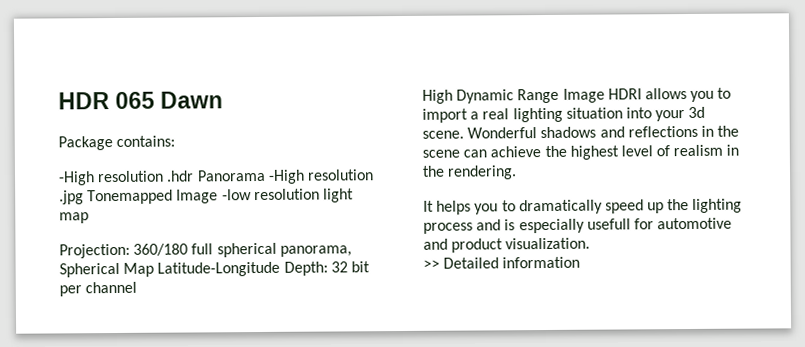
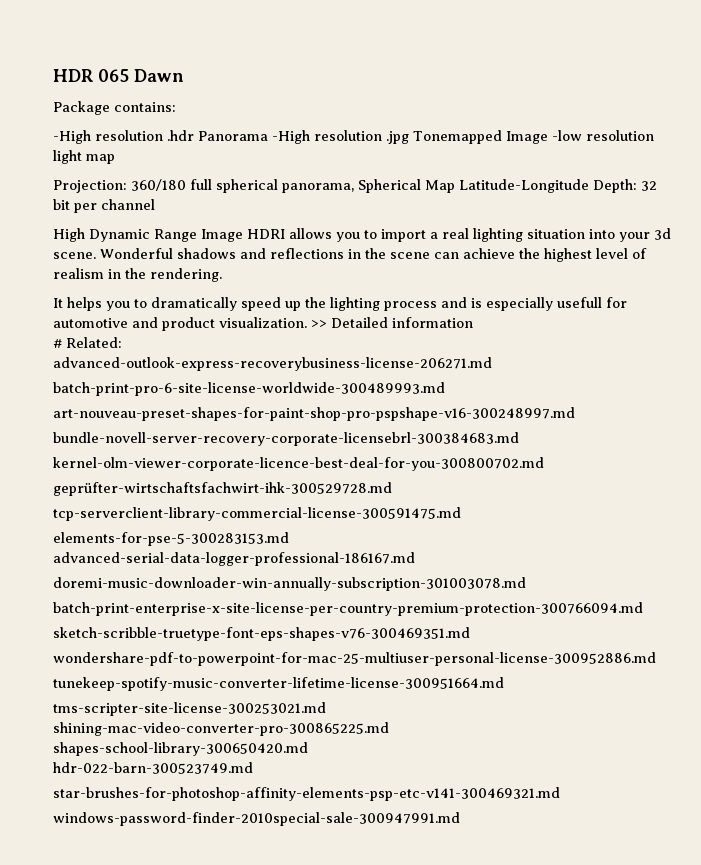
- It helps you to dramatically speed up the lighting process and is especially usefull for automotive and product visualization.
- >> Detailed information
+ It helps you to dramatically speed up the lighting process and is especially usefull for automotive and product visualization. >> Detailed information
+ # Related:
+ advanced-outlook-express-recoverybusiness-license-206271.md
+ batch-print-pro-6-site-license-worldwide-300489993.md
+ art-nouveau-preset-shapes-for-paint-shop-pro-pspshape-v16-300248997.md
+ bundle-novell-server-recovery-corporate-licensebrl-300384683.md
+ kernel-olm-viewer-corporate-licence-best-deal-for-you-300800702.md
+ geprüfter-wirtschaftsfachwirt-ihk-300529728.md
+ tcp-serverclient-library-commercial-license-300591475.md
+ elements-for-pse-5-300283153.md
+ advanced-serial-data-logger-professional-186167.md
+ doremi-music-downloader-win-annually-subscription-301003078.md
+ batch-print-enterprise-x-site-license-per-country-premium-protection-300766094.md
+ sketch-scribble-truetype-font-eps-shapes-v76-300469351.md
+ wondershare-pdf-to-powerpoint-for-mac-25-multiuser-personal-license-300952886.md
+ tunekeep-spotify-music-converter-lifetime-license-300951664.md
+ tms-scripter-site-license-300253021.md
+ shining-mac-video-converter-pro-300865225.md
+ shapes-school-library-300650420.md
+ hdr-022-barn-300523749.md
+ star-brushes-for-photoshop-affinity-elements-psp-etc-v141-300469321.md
+ windows-password-finder-2010special-sale-300947991.md

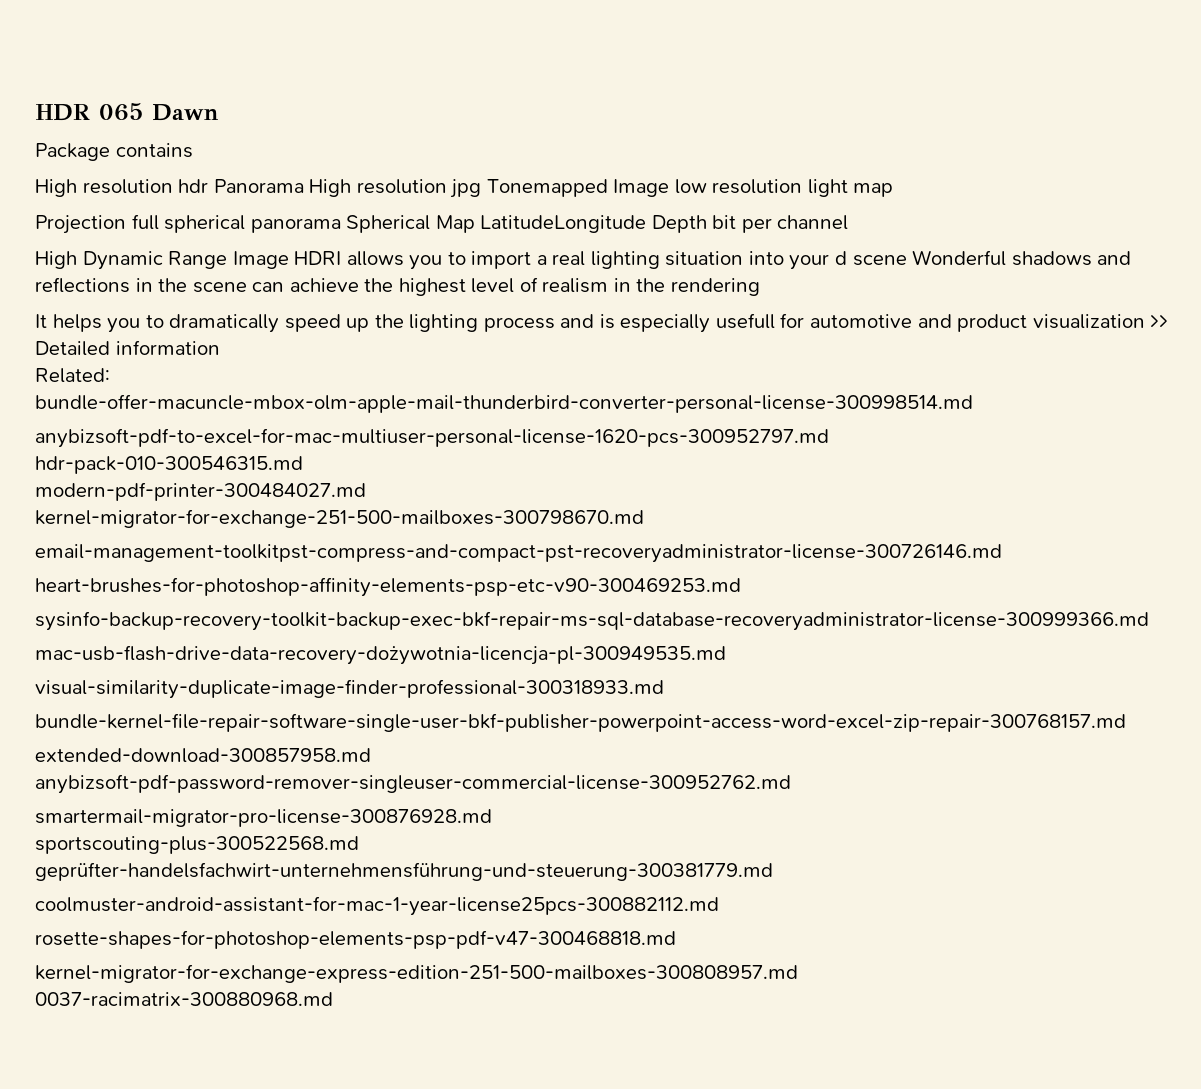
- Package contains:
- -High resolution .hdr Panorama -High resolution .jpg Tonemapped Image -low resolution light map
+ Package contains
+ High resolution hdr Panorama High resolution jpg Tonemapped Image low resolution light map
- Projection: 360/180 full spherical panorama, Spherical Map Latitude-Longitude Depth: 32 bit per channel
+ Projection full spherical panorama Spherical Map LatitudeLongitude Depth bit per channel
- High Dynamic Range Image HDRI allows you to import a real lighting situation into your 3d scene. Wonderful shadows and reflections in the scene can achieve the highest level of realism in the rendering.
+ High Dynamic Range Image HDRI allows you to import a real lighting situation into your d scene Wonderful shadows and reflections in the scene can achieve the highest level of realism in the rendering
- It helps you to dramatically speed up the lighting process and is especially usefull for automotive and product visualization. >> Detailed information
+ It helps you to dramatically speed up the lighting process and is especially usefull for automotive and product visualization >> Detailed information
- # Related:
+ Related:
- advanced-outlook-express-recoverybusiness-license-206271.md
- batch-print-pro-6-site-license-worldwide-300489993.md
- art-nouveau-preset-shapes-for-paint-shop-pro-pspshape-v16-300248997.md
- bundle-novell-server-recovery-corporate-licensebrl-300384683.md
- kernel-olm-viewer-corporate-licence-best-deal-for-you-300800702.md
- geprüfter-wirtschaftsfachwirt-ihk-300529728.md
- tcp-serverclient-library-commercial-license-300591475.md
- elements-for-pse-5-300283153.md
- advanced-serial-data-logger-professional-186167.md
- doremi-music-downloader-win-annually-subscription-301003078.md
- batch-print-enterprise-x-site-license-per-country-premium-protection-300766094.md
- sketch-scribble-truetype-font-eps-shapes-v76-300469351.md
- wondershare-pdf-to-powerpoint-for-mac-25-multiuser-personal-license-300952886.md
- tunekeep-spotify-music-converter-lifetime-license-300951664.md
- tms-scripter-site-license-300253021.md
- shining-mac-video-converter-pro-300865225.md
- shapes-school-library-300650420.md
- hdr-022-barn-300523749.md
- star-brushes-for-photoshop-affinity-elements-psp-etc-v141-300469321.md
- windows-password-finder-2010special-sale-300947991.md
+ bundle-offer-macuncle-mbox-olm-apple-mail-thunderbird-converter-personal-license-300998514.md
+ anybizsoft-pdf-to-excel-for-mac-multiuser-personal-license-1620-pcs-300952797.md
+ hdr-pack-010-300546315.md
+ modern-pdf-printer-300484027.md
+ kernel-migrator-for-exchange-251-500-mailboxes-300798670.md
+ email-management-toolkitpst-compress-and-compact-pst-recoveryadministrator-license-300726146.md
+ heart-brushes-for-photoshop-affinity-elements-psp-etc-v90-300469253.md
+ sysinfo-backup-recovery-toolkit-backup-exec-bkf-repair-ms-sql-database-recoveryadministrator-license-300999366.md
+ mac-usb-flash-drive-data-recovery-dożywotnia-licencja-pl-300949535.md
+ visual-similarity-duplicate-image-finder-professional-300318933.md
+ bundle-kernel-file-repair-software-single-user-bkf-publisher-powerpoint-access-word-excel-zip-repair-300768157.md
+ extended-download-300857958.md
+ anybizsoft-pdf-password-remover-singleuser-commercial-license-300952762.md
+ smartermail-migrator-pro-license-300876928.md
+ sportscouting-plus-300522568.md
+ geprüfter-handelsfachwirt-unternehmensführung-und-steuerung-300381779.md
+ coolmuster-android-assistant-for-mac-1-year-license25pcs-300882112.md
+ rosette-shapes-for-photoshop-elements-psp-pdf-v47-300468818.md
+ kernel-migrator-for-exchange-express-edition-251-500-mailboxes-300808957.md
+ 0037-racimatrix-300880968.md

